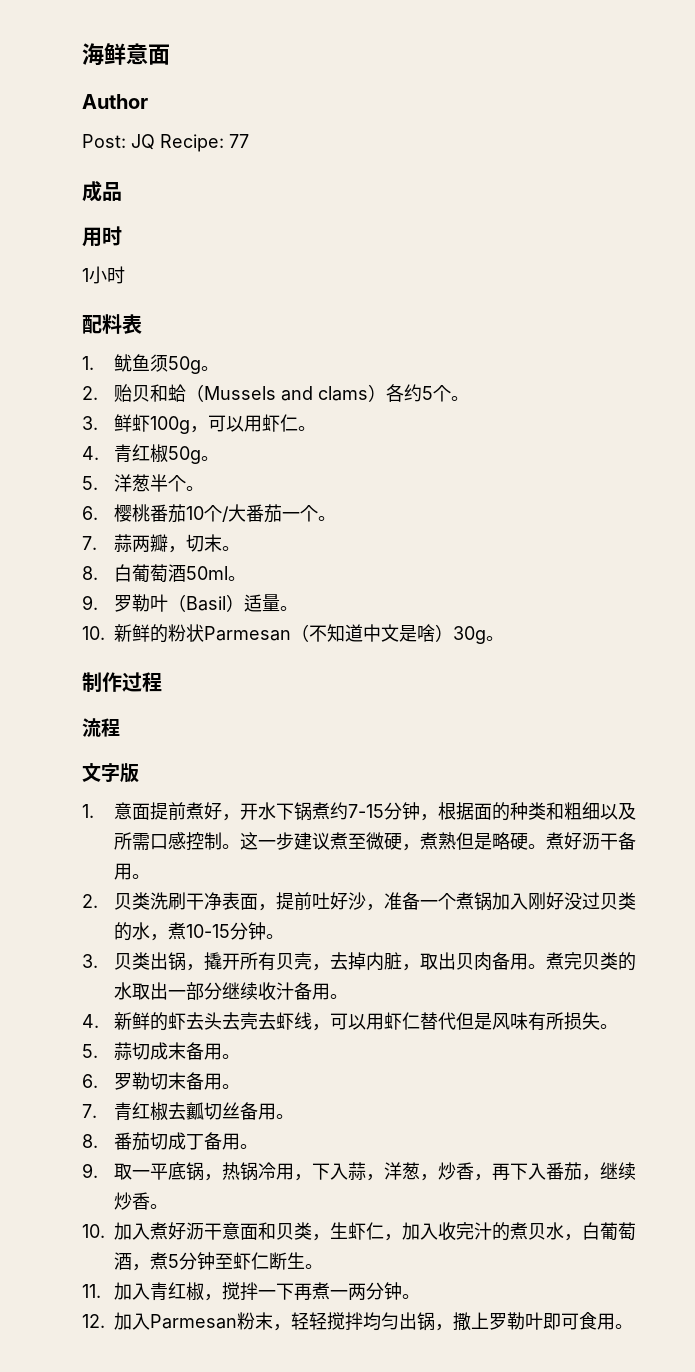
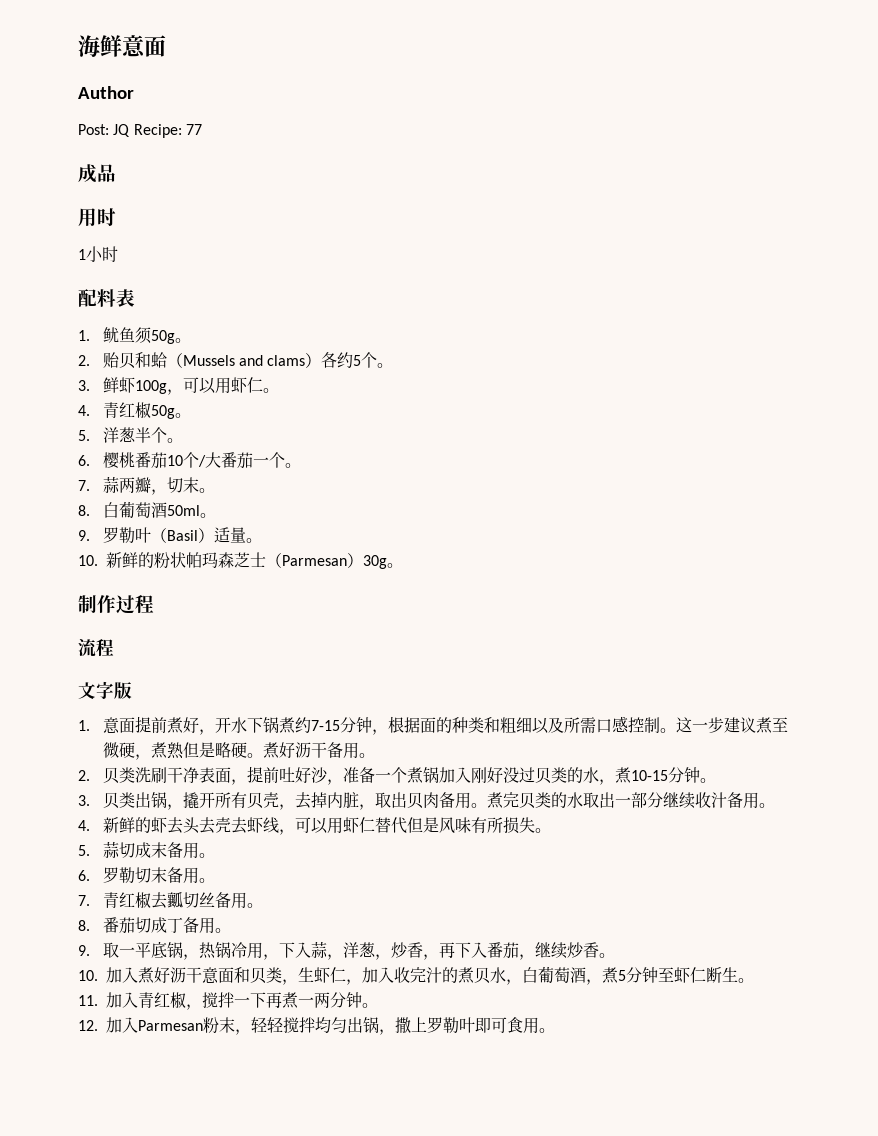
- 10.新鲜的粉状Parmesan（不知道中文是啥）30g。
+ 10.新鲜的粉状帕玛森芝士（Parmesan）30g。

